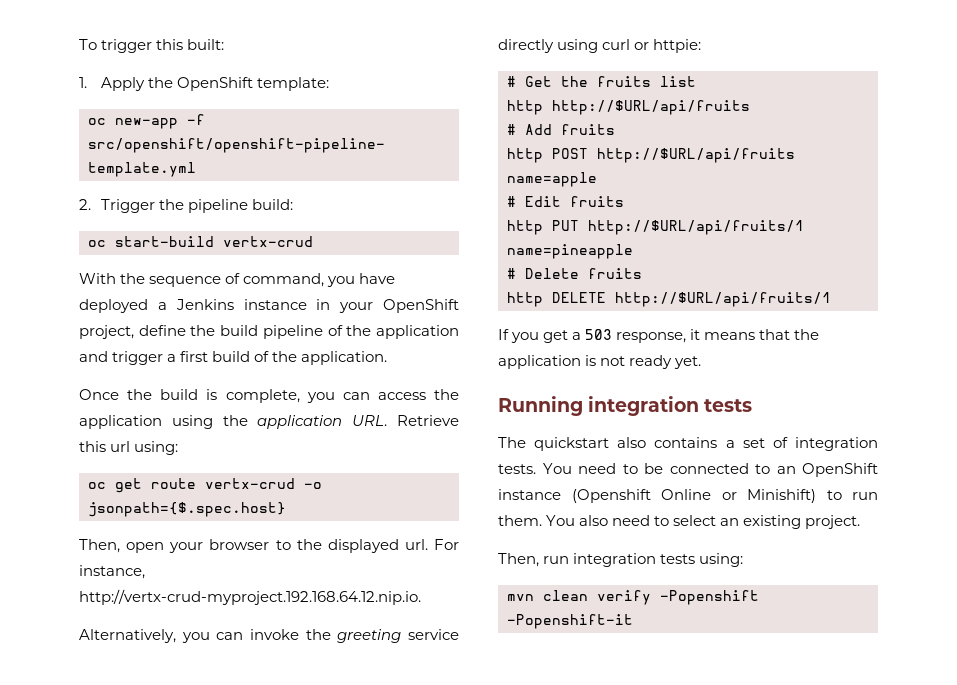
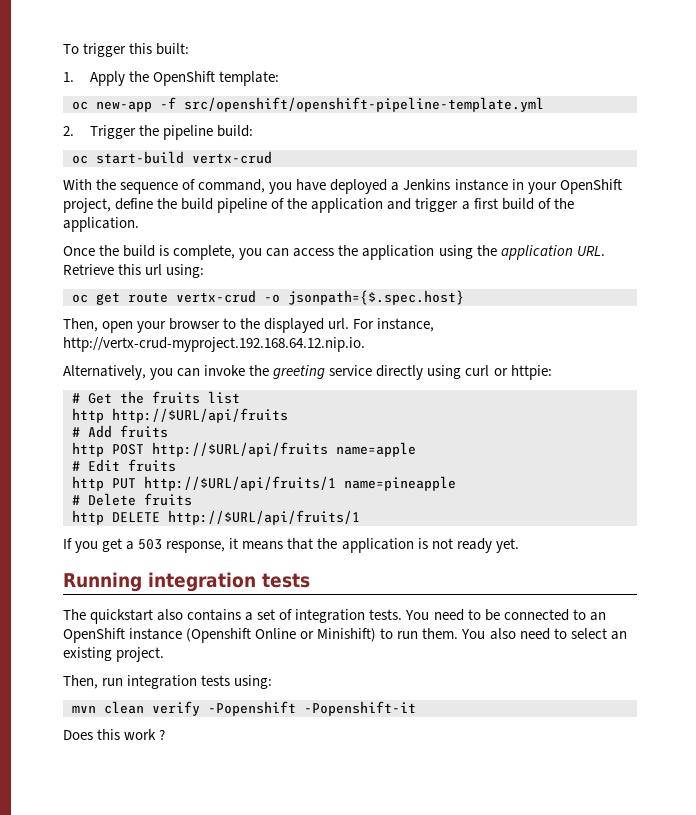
+ Does this work ?

